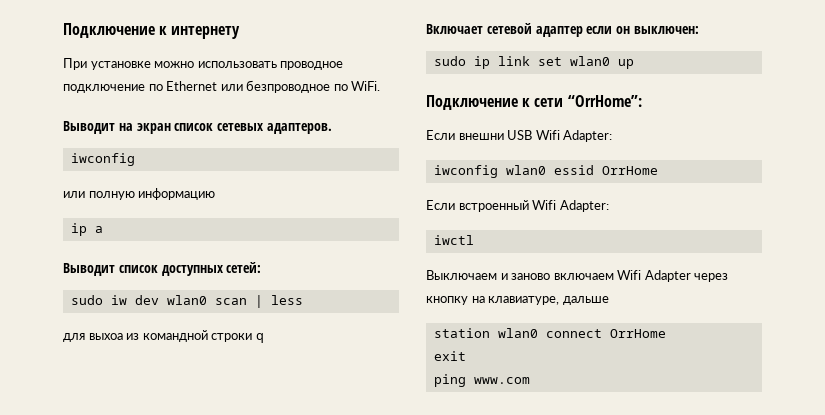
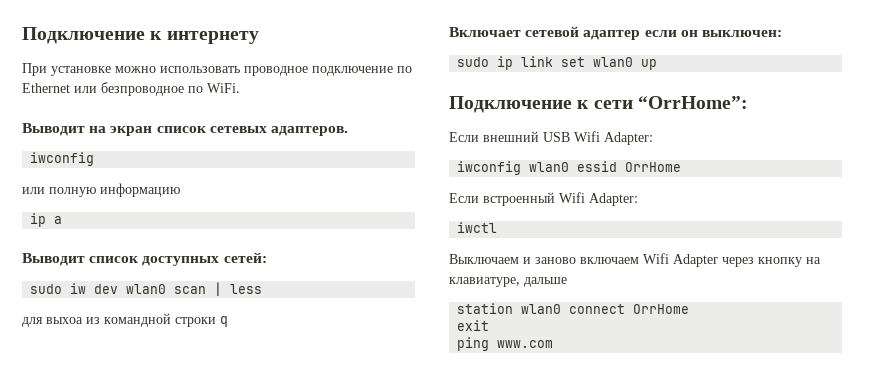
- Если внешни USB Wifi Adapter:
+ Если внешний USB Wifi Adapter:

